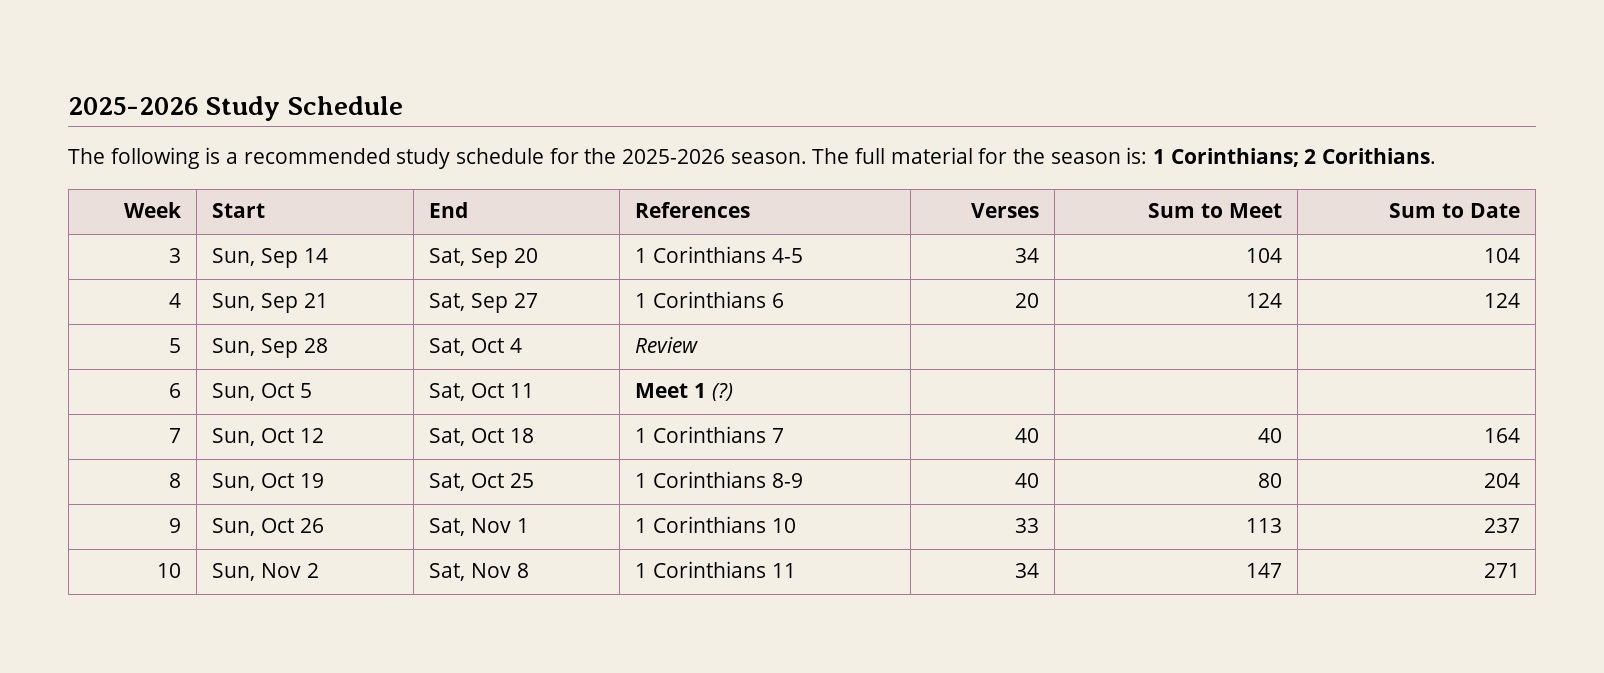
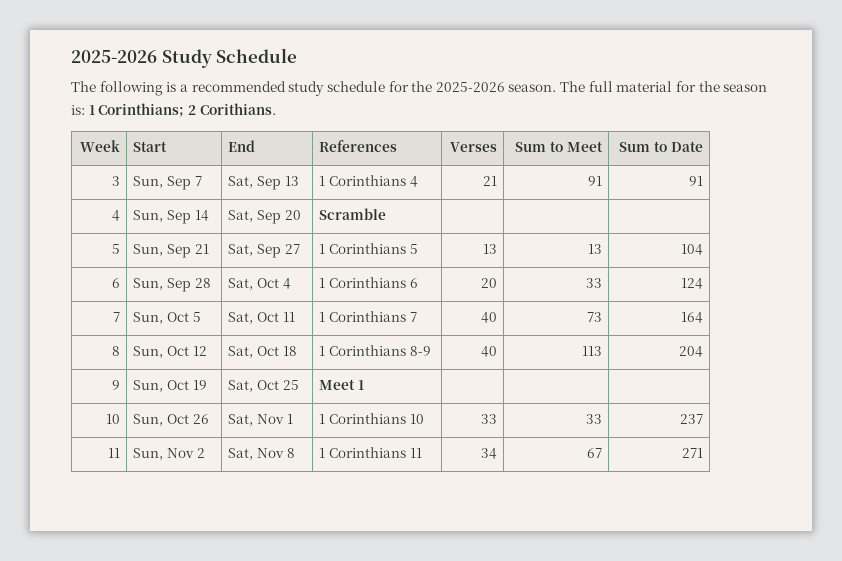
- 3 | Sun, Sep 14 | Sat, Sep 20 | 1 Corinthians 4-5 | 34 | 104 | 104
- 4 | Sun, Sep 21 | Sat, Sep 27 | 1 Corinthians 6 | 20 | 124 | 124
- 5 | Sun, Sep 28 | Sat, Oct 4 | Review | | |
- 6 | Sun, Oct 5 | Sat, Oct 11 | Meet 1 (?) | | |
- 7 | Sun, Oct 12 | Sat, Oct 18 | 1 Corinthians 7 | 40 | 40 | 164
- 8 | Sun, Oct 19 | Sat, Oct 25 | 1 Corinthians 8-9 | 40 | 80 | 204
- 9 | Sun, Oct 26 | Sat, Nov 1 | 1 Corinthians 10 | 33 | 113 | 237
+ 3 | Sun, Sep 7 | Sat, Sep 13 | 1 Corinthians 4 | 21 | 91 | 91
+ 4 | Sun, Sep 14 | Sat, Sep 20 | Scramble | | |
+ 5 | Sun, Sep 21 | Sat, Sep 27 | 1 Corinthians 5 | 13 | 13 | 104
+ 6 | Sun, Sep 28 | Sat, Oct 4 | 1 Corinthians 6 | 20 | 33 | 124
+ 7 | Sun, Oct 5 | Sat, Oct 11 | 1 Corinthians 7 | 40 | 73 | 164
+ 8 | Sun, Oct 12 | Sat, Oct 18 | 1 Corinthians 8-9 | 40 | 113 | 204
+ 9 | Sun, Oct 19 | Sat, Oct 25 | Meet 1 | | |
+ 10 | Sun, Oct 26 | Sat, Nov 1 | 1 Corinthians 10 | 33 | 33 | 237
- 10 | Sun, Nov 2 | Sat, Nov 8 | 1 Corinthians 11 | 34 | 147 | 271
+ 11 | Sun, Nov 2 | Sat, Nov 8 | 1 Corinthians 11 | 34 | 67 | 271

